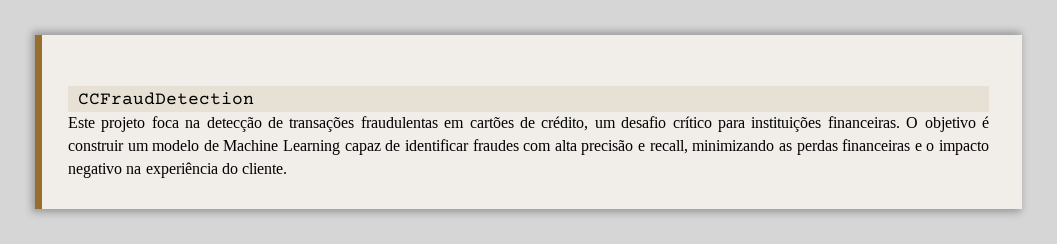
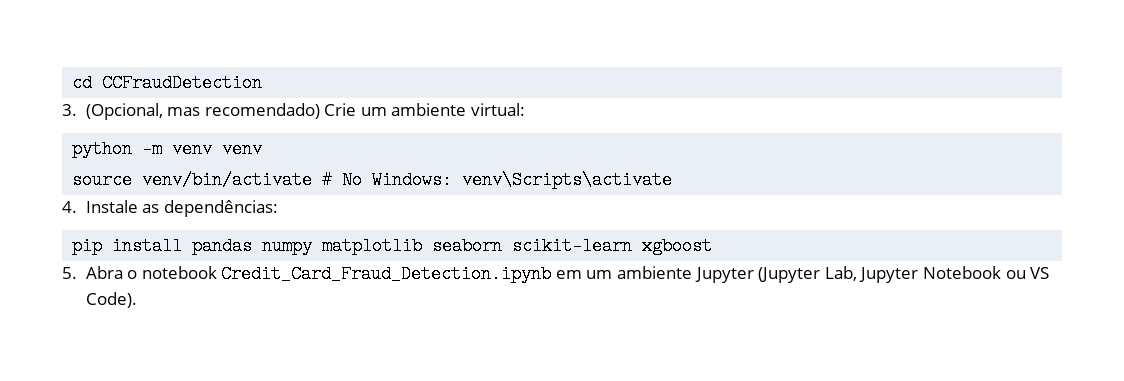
- CCFraudDetection
+ cd CCFraudDetection
- Este projeto foca na detecção de transações fraudulentas em cartões de crédito, um desafio crítico para instituições financeiras. O objetivo é construir um modelo de Machine Learning capaz de identificar fraudes com alta precisão e recall, minimizando as perdas financeiras e o impacto negativo na experiência do cliente.
+ 3. (Opcional, mas recomendado) Crie um ambiente virtual:
+ python -m venv venv
+ source venv/bin/activate # No Windows: venv\Scripts\activate
+ 4. Instale as dependências:
+ pip install pandas numpy matplotlib seaborn scikit-learn xgboost
+ 5. Abra o notebook Credit_Card_Fraud_Detection.ipynb em um ambiente Jupyter (Jupyter Lab, Jupyter Notebook ou VS Code).

